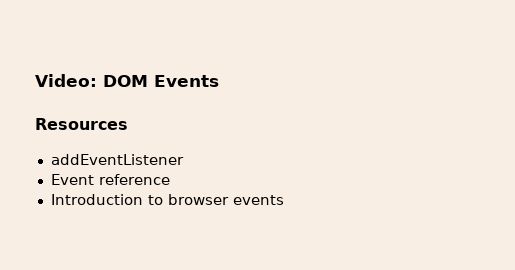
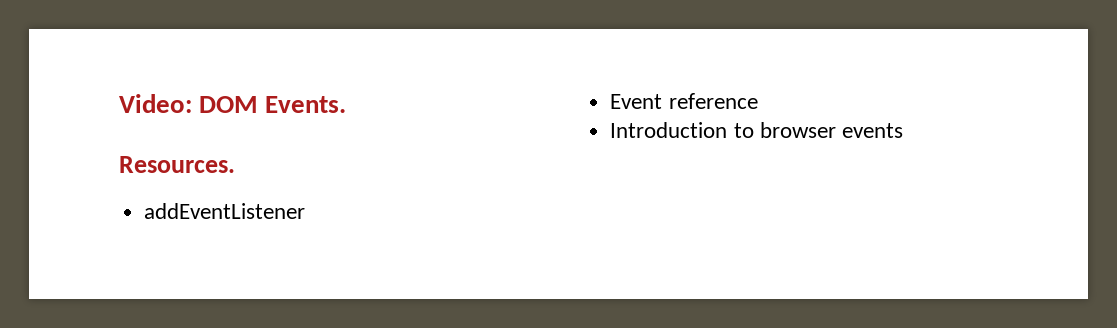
- Video: DOM Events
- Resources
+ Video: DOM Events.
+ Resources.

